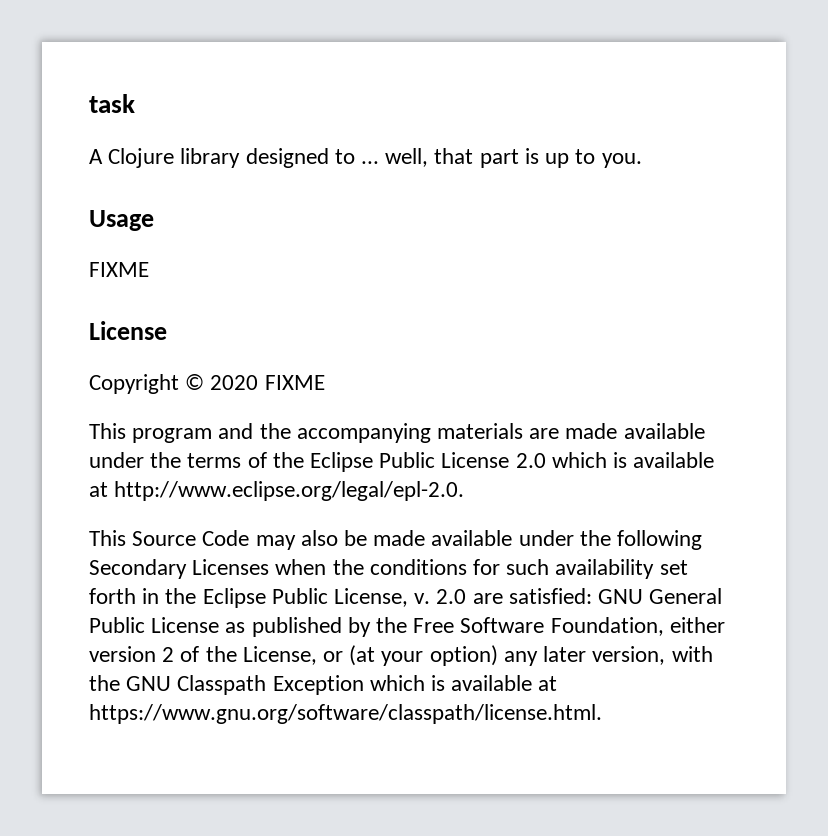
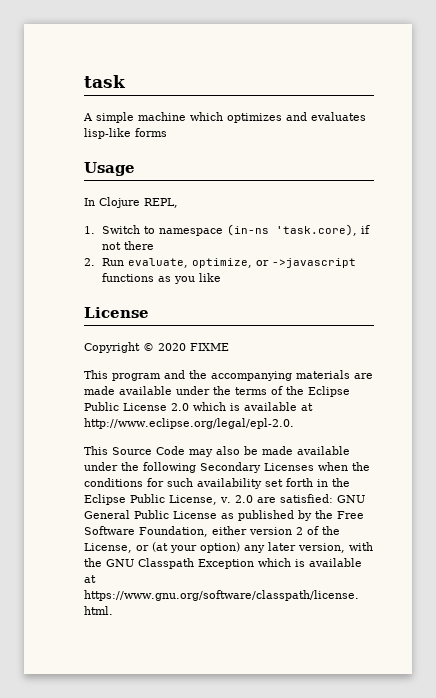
- A Clojure library designed to ... well, that part is up to you.
+ A simple machine which optimizes and evaluates lisp-like forms
  Usage
- FIXME
+ In Clojure REPL,
+ 1. Switch to namespace (in-ns 'task.core), if not there
+ 2. Run evaluate, optimize, or ->javascript functions as you like

